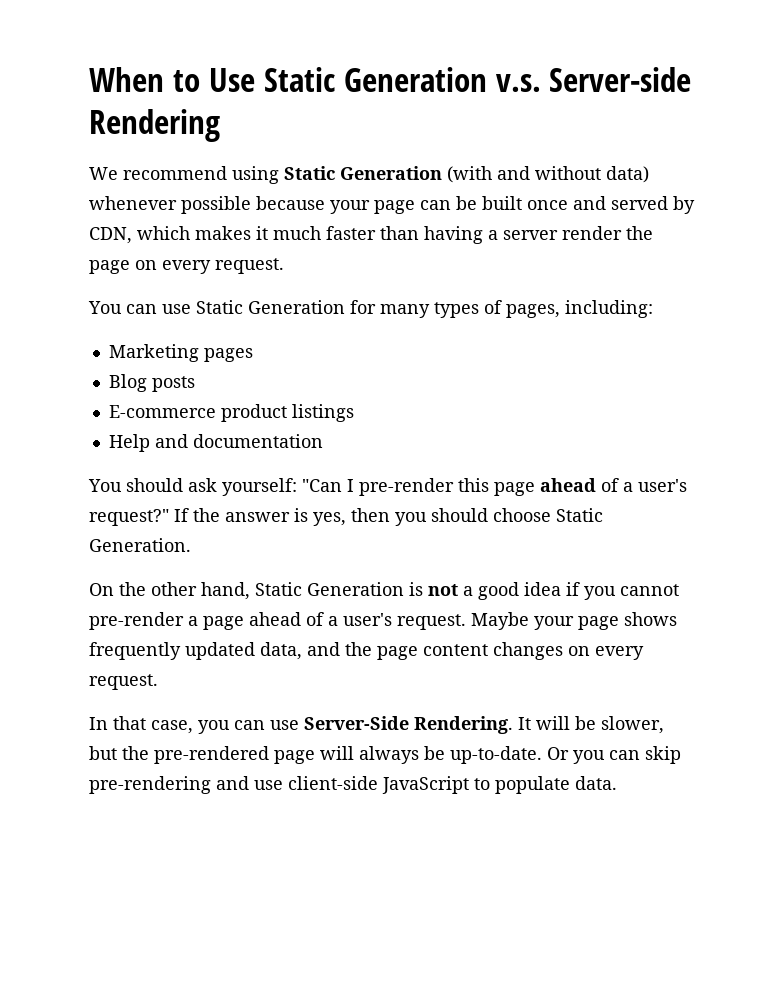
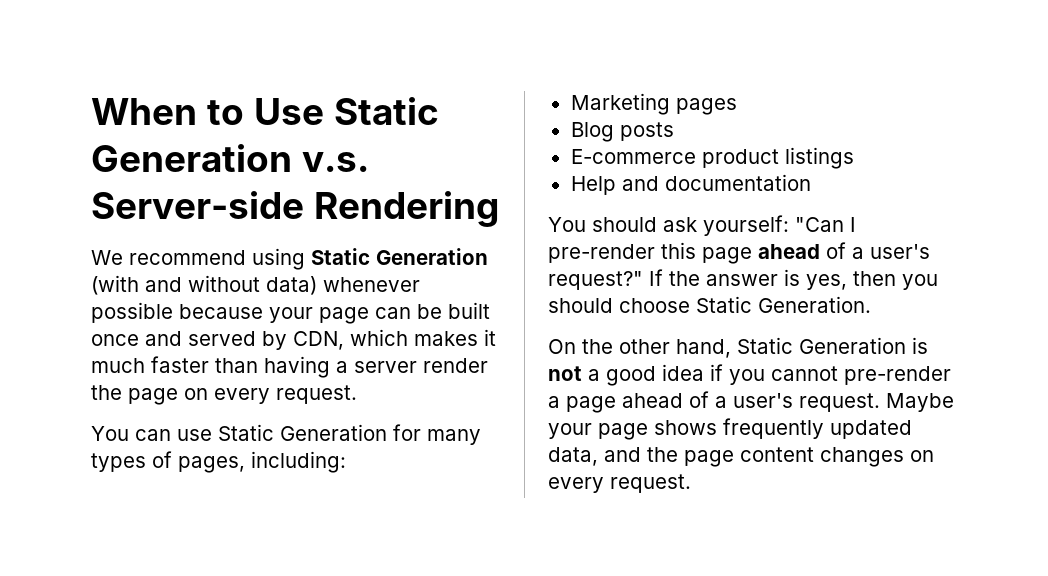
- In that case, you can use Server-Side Rendering. It will be slower, but the pre-rendered page will always be up-to-date. Or you can skip pre-rendering and use client-side JavaScript to populate data.

